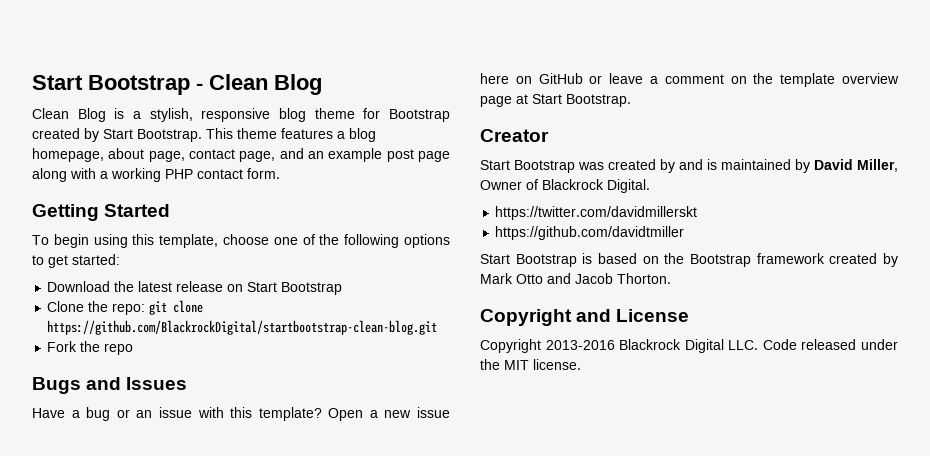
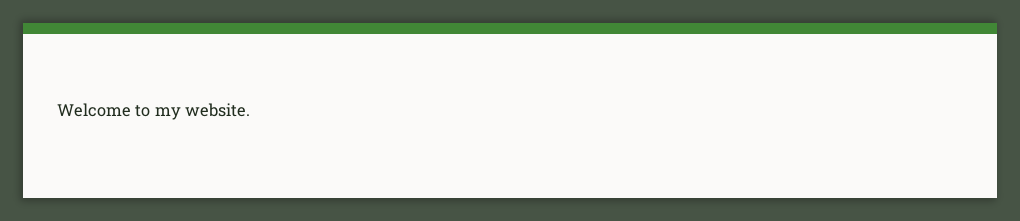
- Start Bootstrap - Clean Blog
- Clean Blog is a stylish, responsive blog theme for Bootstrap created by Start Bootstrap. This theme features a blog homepage, about page, contact page, and an example post page along with a working PHP contact form.
- Getting Started
- To begin using this template, choose one of the following options to get started:
- Download the latest release on Start Bootstrap
- Clone the repo: git clone https://github.com/BlackrockDigital/startbootstrap-clean-blog.git
- Fork the repo
- Bugs and Issues
- Have a bug or an issue with this template? Open a new issue here on GitHub or leave a comment on the template overview page at Start Bootstrap.
- Creator
- Start Bootstrap was created by and is maintained by David Miller, Owner of Blackrock Digital.
- https://twitter.com/davidmillerskt
- https://github.com/davidtmiller
- Start Bootstrap is based on the Bootstrap framework created by Mark Otto and Jacob Thorton.
- Copyright and License
- Copyright 2013-2016 Blackrock Digital LLC. Code released under the MIT license.
+ Welcome to my website.

